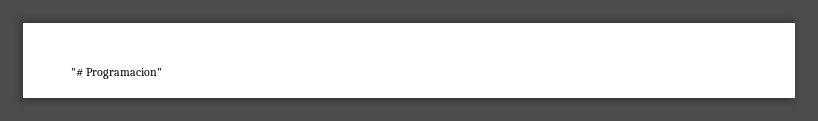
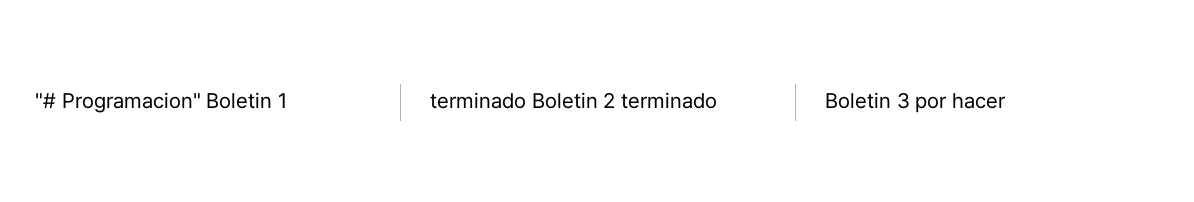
- "# Programacion"
+ "# Programacion" Boletin 1 terminado Boletin 2 terminado Boletin 3 por hacer

